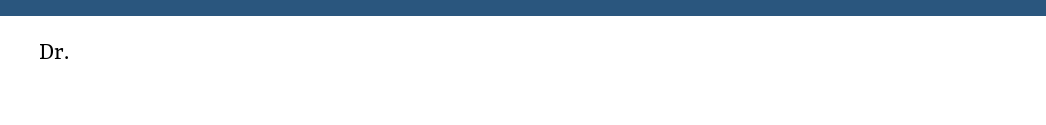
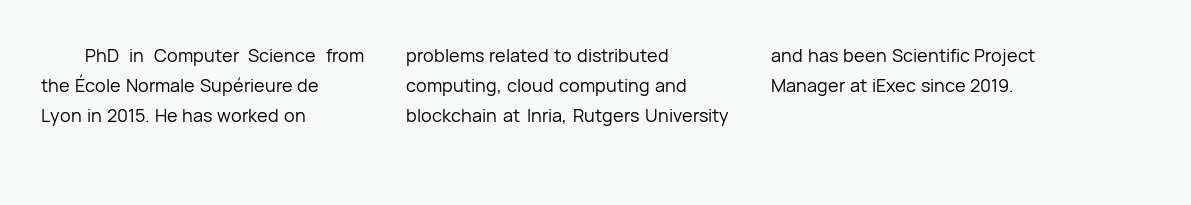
- Dr.
+ PhD in Computer Science from the École Normale Supérieure de Lyon in 2015. He has worked on problems related to distributed computing, cloud computing and blockchain at Inria, Rutgers University and has been Scientific Project Manager at iExec since 2019.

